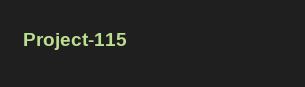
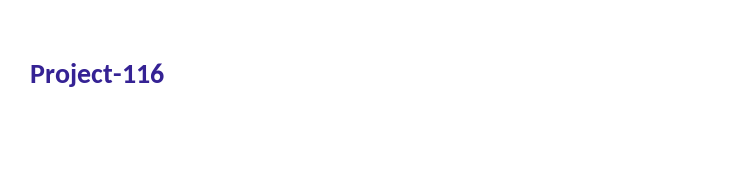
- Project-115
+ Project-116

